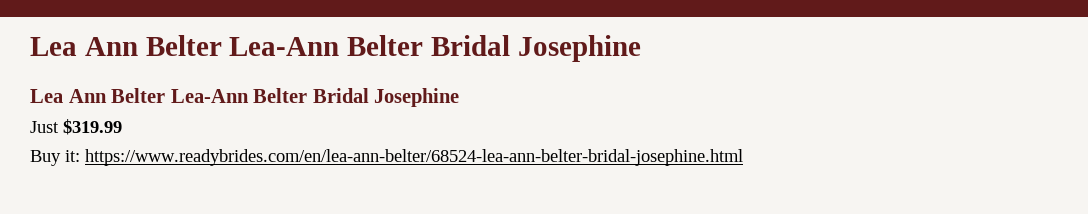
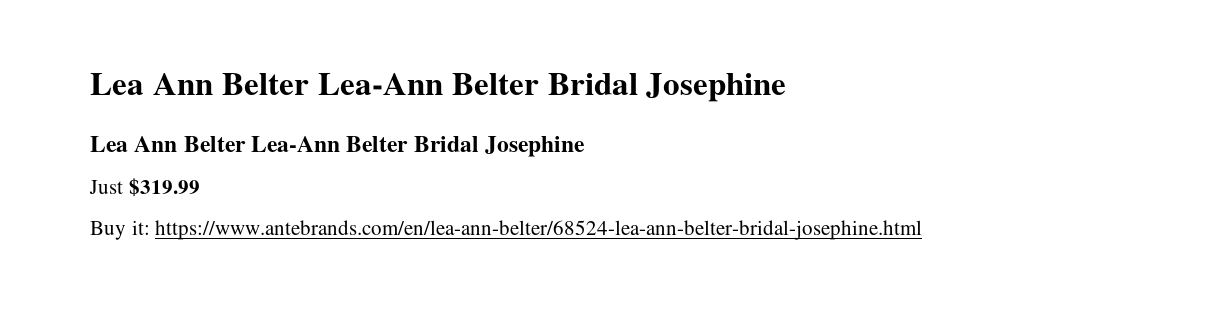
- Buy it: https://www.readybrides.com/en/lea-ann-belter/68524-lea-ann-belter-bridal-josephine.html
+ Buy it: https://www.antebrands.com/en/lea-ann-belter/68524-lea-ann-belter-bridal-josephine.html

